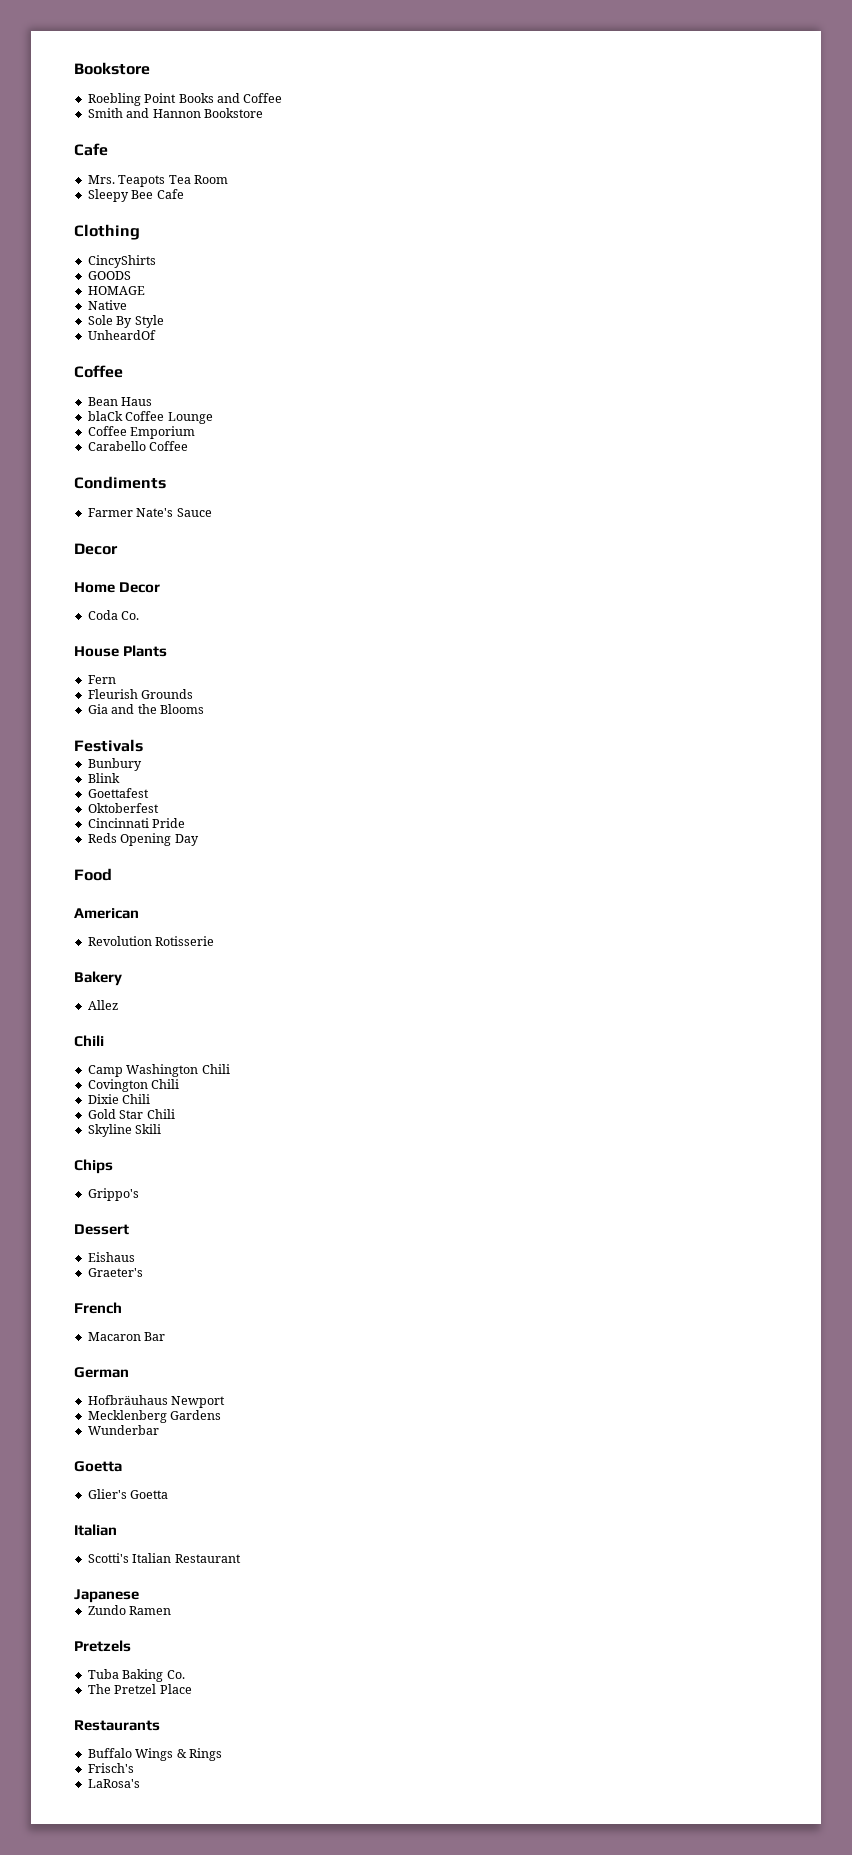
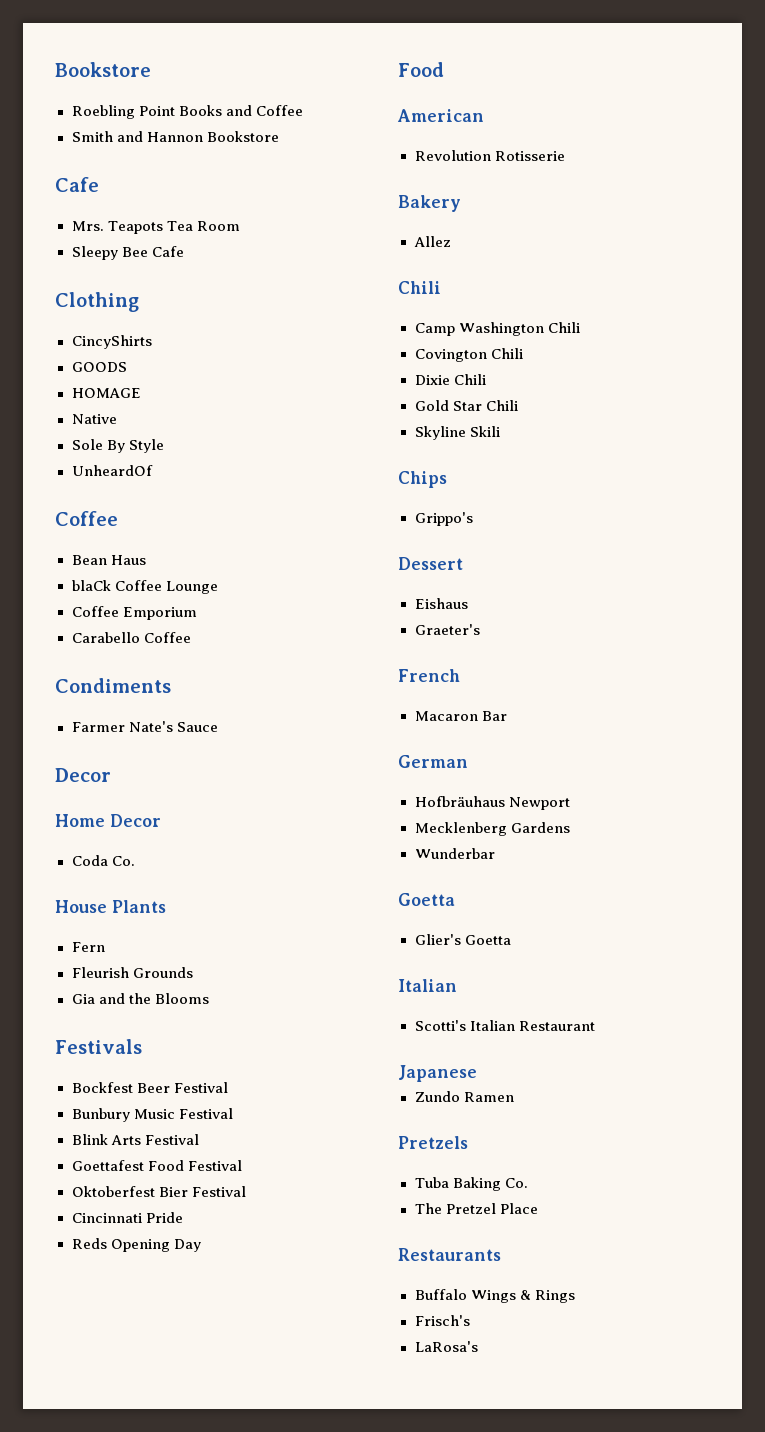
+ Bockfest Beer Festival
- Bunbury
+ Bunbury Music Festival
- Blink
+ Blink Arts Festival
- Goettafest
+ Goettafest Food Festival
- Oktoberfest
+ Oktoberfest Bier Festival

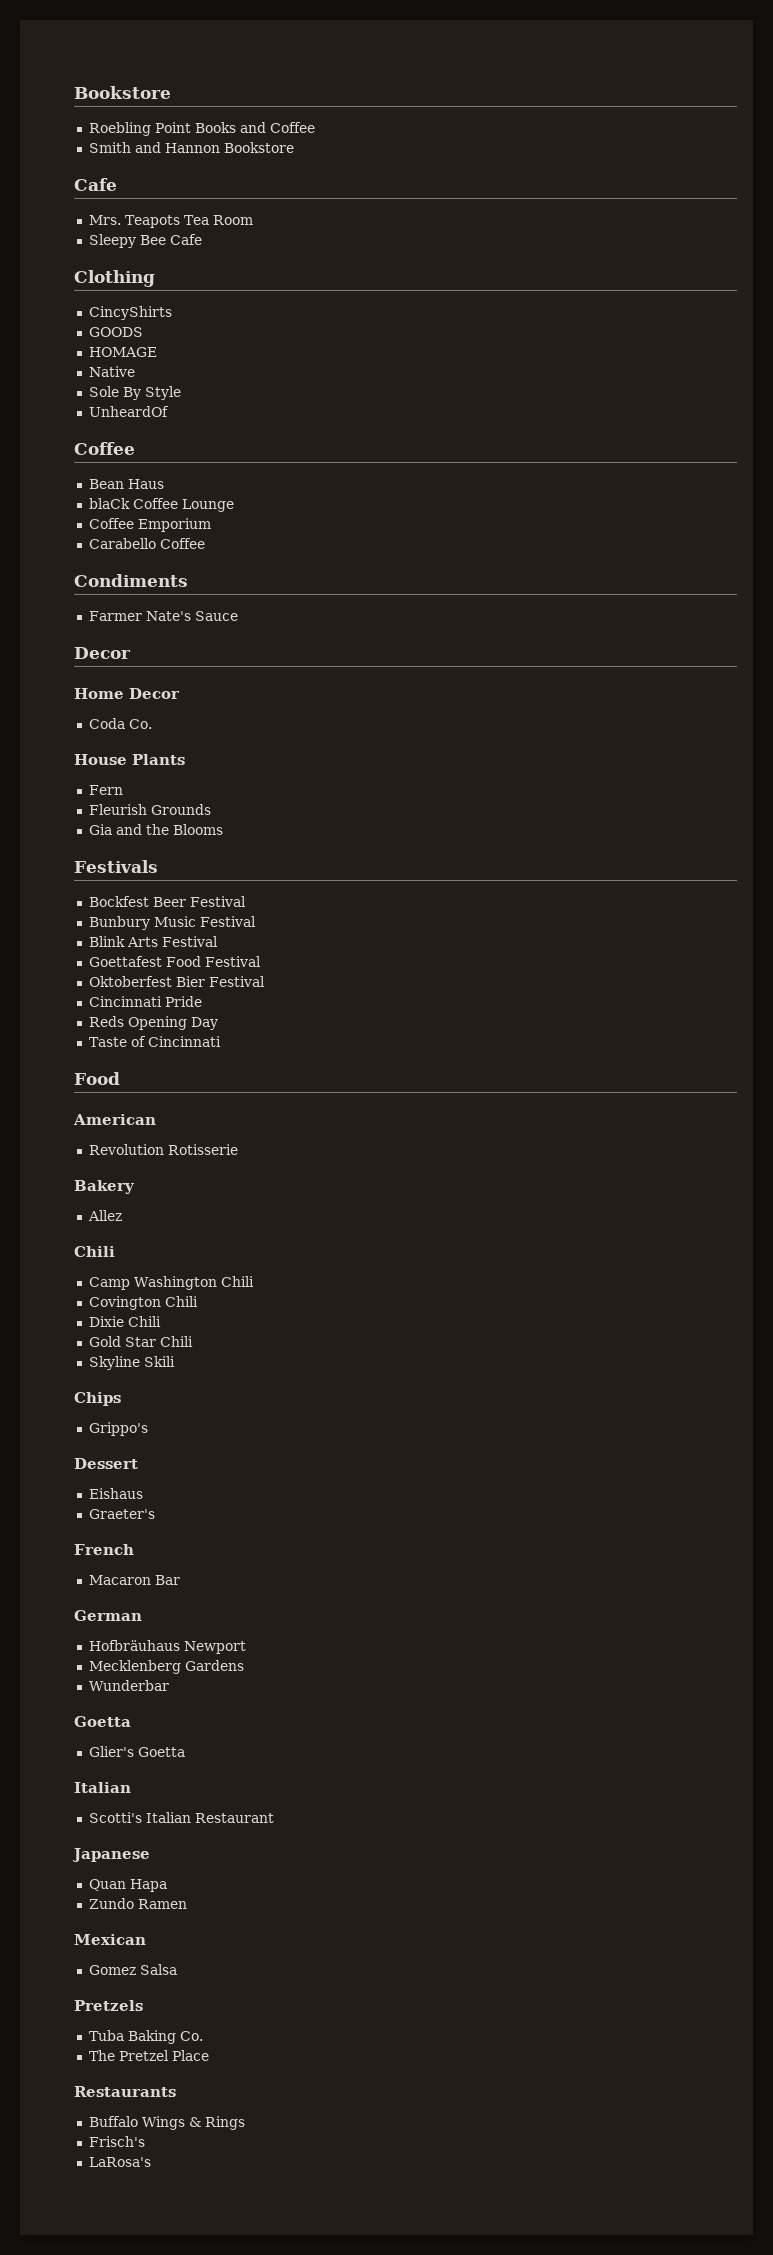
+ Taste of Cincinnati
+ Quan Hapa
+ Mexican
+ Gomez Salsa

